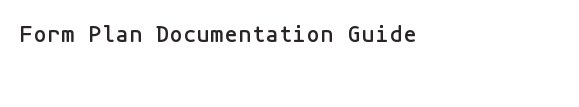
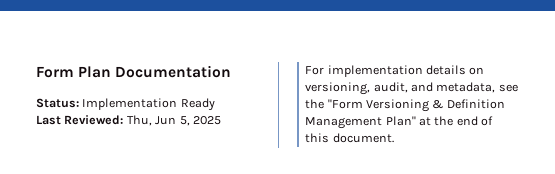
- Form Plan Documentation Guide
+ Form Plan Documentation
+ Status: Implementation Ready
+ Last Reviewed: Thu, Jun 5, 2025
+ For implementation details on versioning, audit, and metadata, see the "Form Versioning & Definition Management Plan" at the end of this document.

